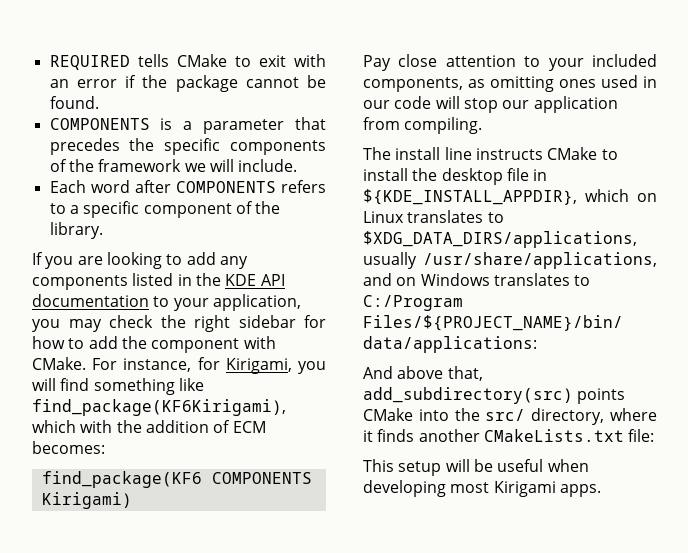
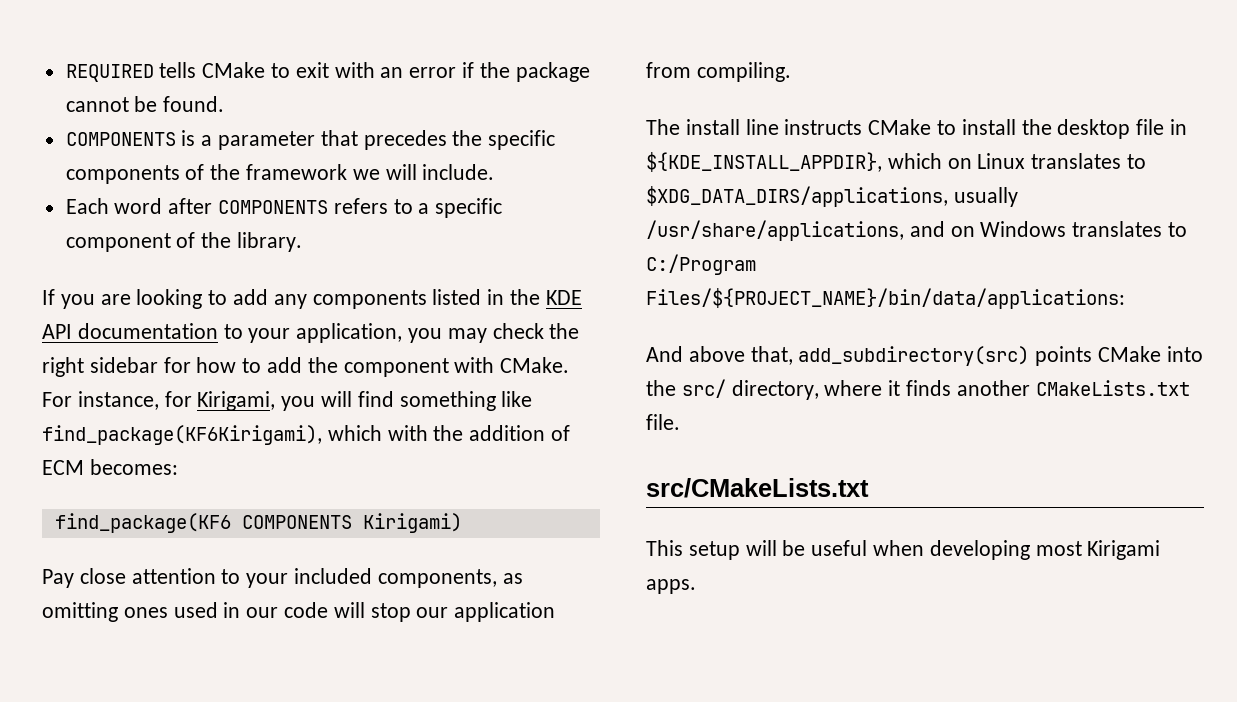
- And above that, add_subdirectory(src) points CMake into the src/ directory, where it finds another CMakeLists.txt file:
+ And above that, add_subdirectory(src) points CMake into the src/ directory, where it finds another CMakeLists.txt file.
+ src/CMakeLists.txt

